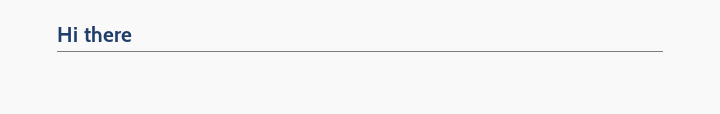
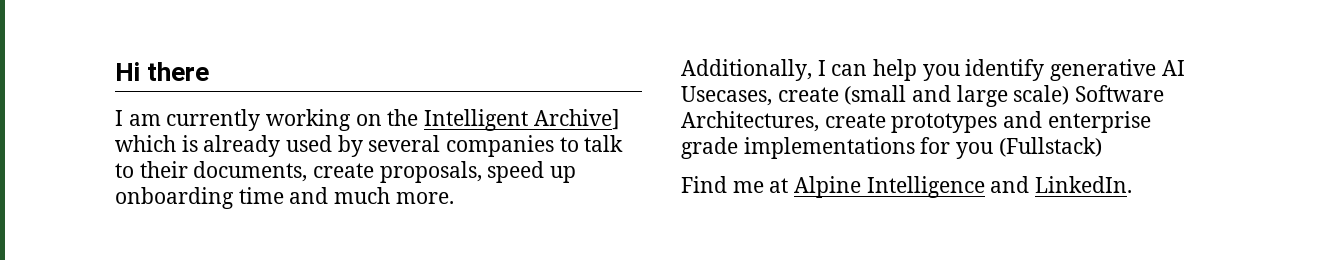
+ I am currently working on the Intelligent Archive] which is already used by several companies to talk to their documents, create proposals, speed up onboarding time and much more.
+ Additionally, I can help you identify generative AI Usecases, create (small and large scale) Software Architectures, create prototypes and enterprise grade implementations for you (Fullstack)
+ Find me at Alpine Intelligence and LinkedIn.

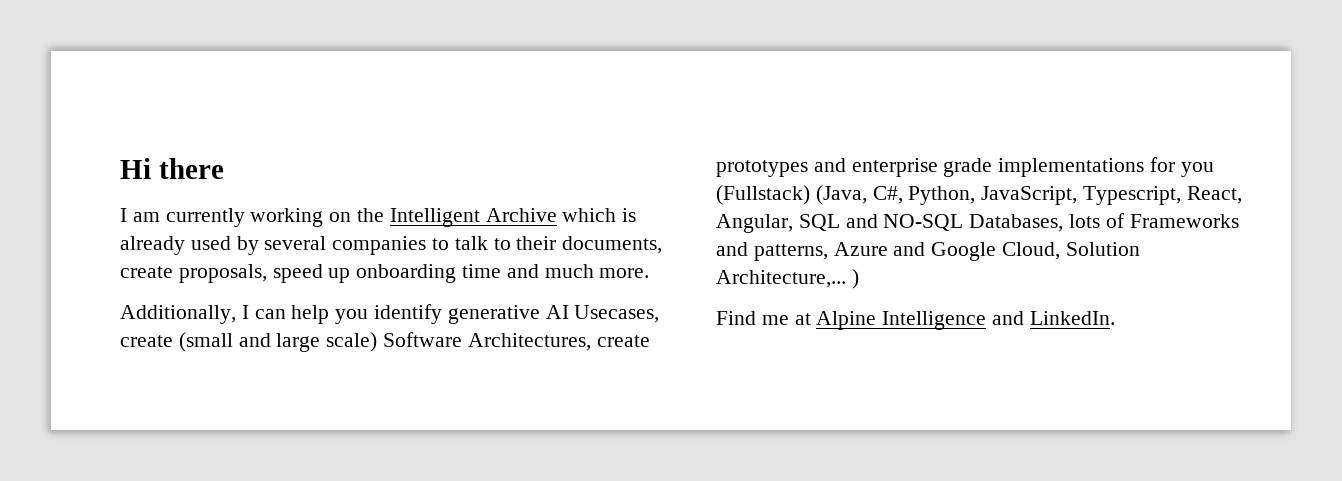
- I am currently working on the Intelligent Archive] which is already used by several companies to talk to their documents, create proposals, speed up onboarding time and much more.
+ I am currently working on the Intelligent Archive which is already used by several companies to talk to their documents, create proposals, speed up onboarding time and much more.
- Additionally, I can help you identify generative AI Usecases, create (small and large scale) Software Architectures, create prototypes and enterprise grade implementations for you (Fullstack)
+ Additionally, I can help you identify generative AI Usecases, create (small and large scale) Software Architectures, create prototypes and enterprise grade implementations for you (Fullstack) (Java, C#, Python, JavaScript, Typescript, React, Angular, SQL and NO-SQL Databases, lots of Frameworks and patterns, Azure and Google Cloud, Solution Architecture,... )

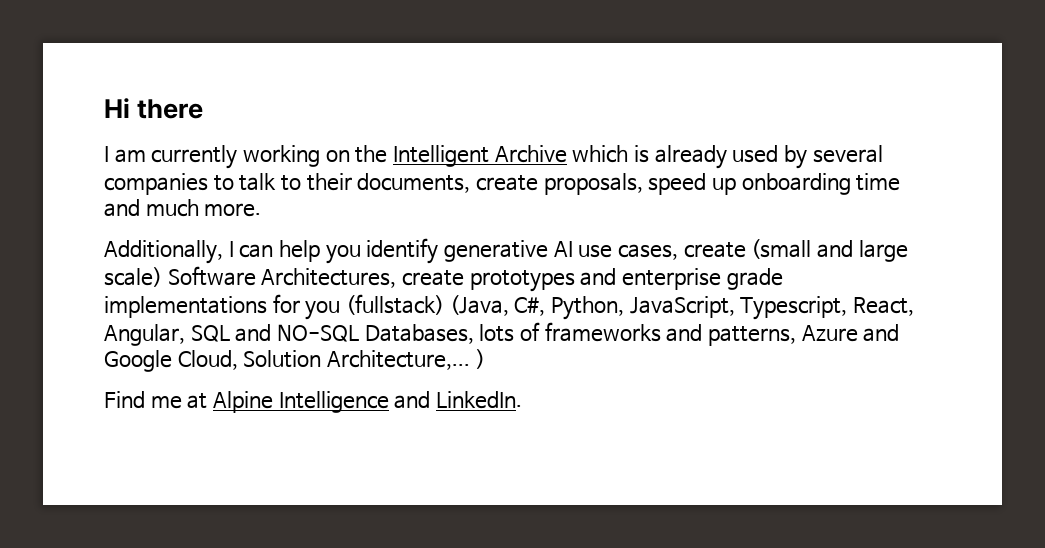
- Additionally, I can help you identify generative AI Usecases, create (small and large scale) Software Architectures, create prototypes and enterprise grade implementations for you (Fullstack) (Java, C#, Python, JavaScript, Typescript, React, Angular, SQL and NO-SQL Databases, lots of Frameworks and patterns, Azure and Google Cloud, Solution Architecture,... )
+ Additionally, I can help you identify generative AI use cases, create (small and large scale) Software Architectures, create prototypes and enterprise grade implementations for you (fullstack) (Java, C#, Python, JavaScript, Typescript, React, Angular, SQL and NO-SQL Databases, lots of frameworks and patterns, Azure and Google Cloud, Solution Architecture,... )

